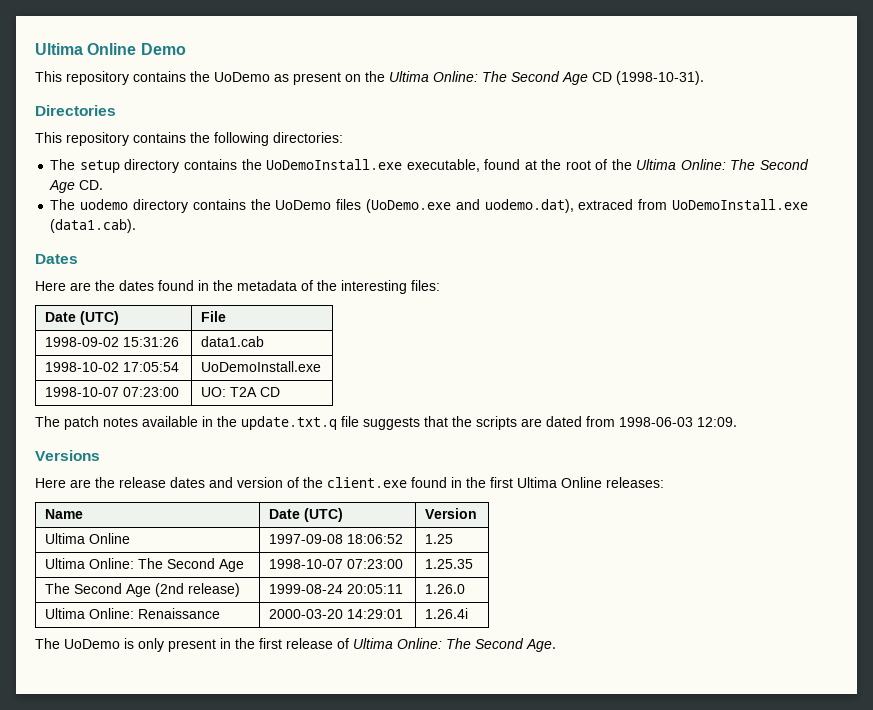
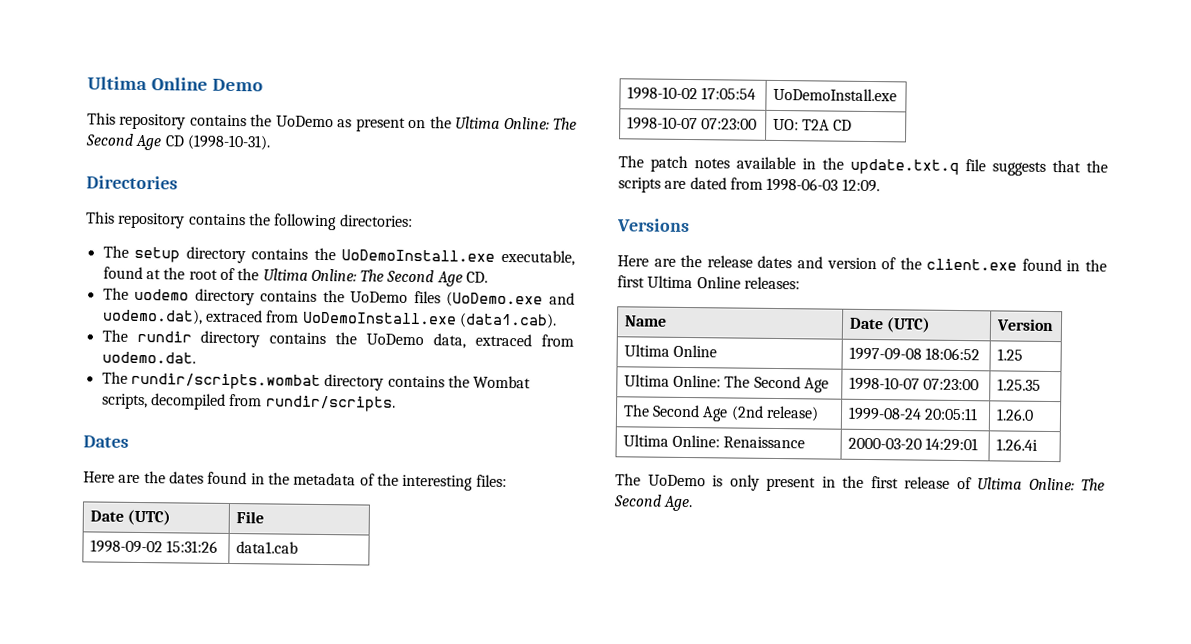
+ The rundir directory contains the UoDemo data, extraced from uodemo.dat.
+ The rundir/scripts.wombat directory contains the Wombat scripts, decompiled from rundir/scripts.

